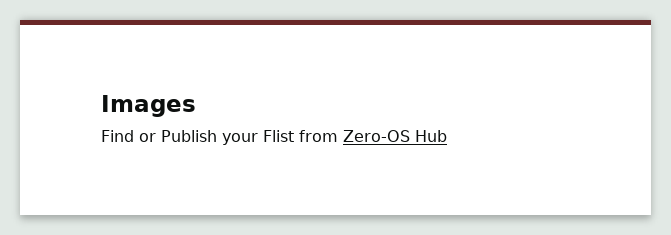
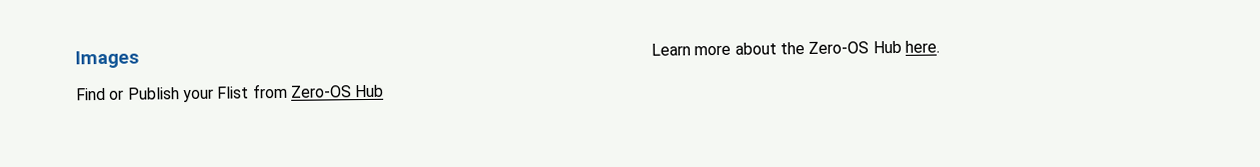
+ Learn more about the Zero-OS Hub here.

